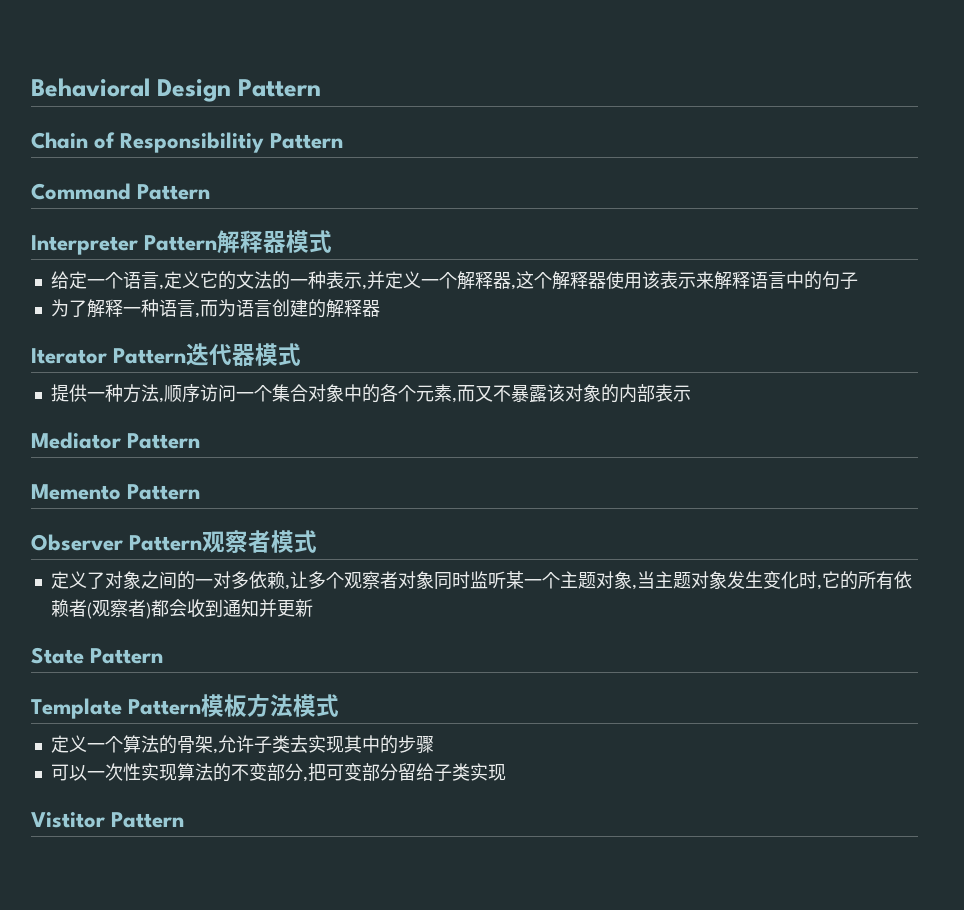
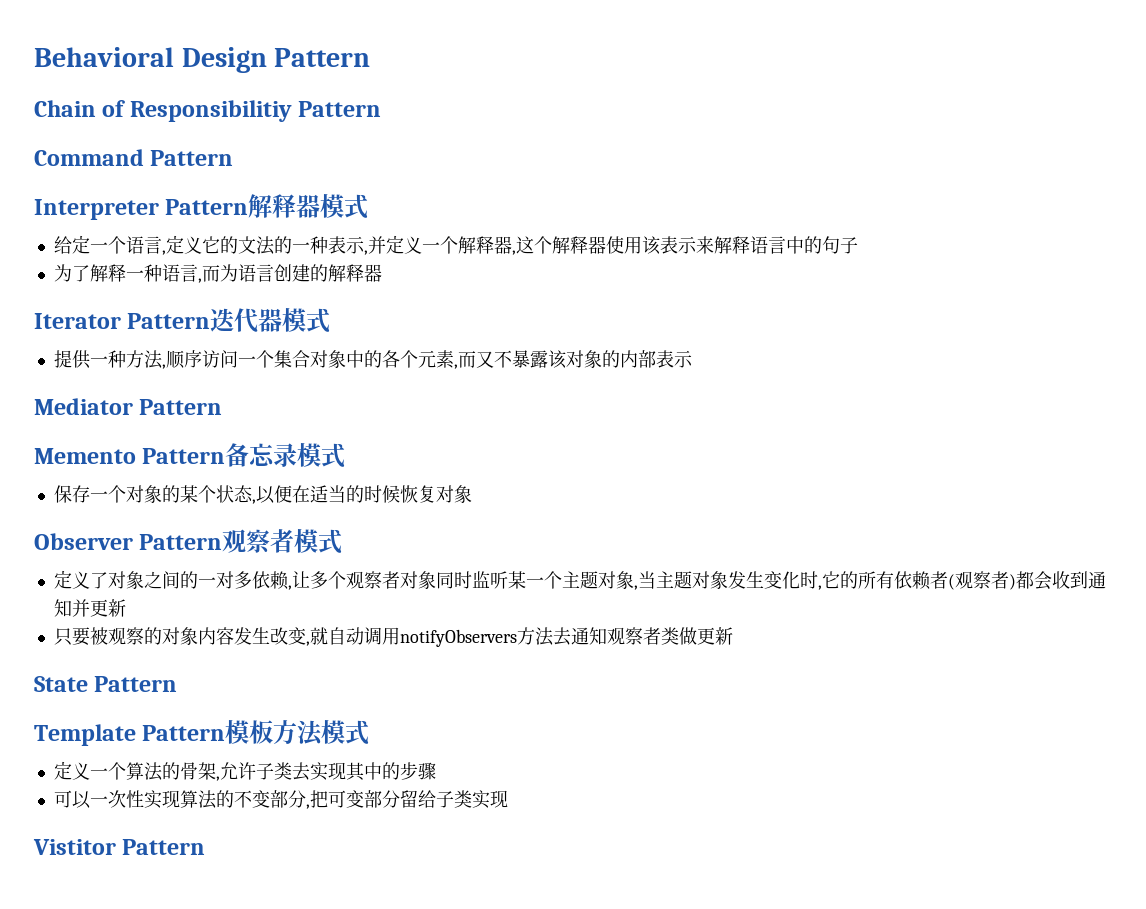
- Memento Pattern
+ Memento Pattern备忘录模式
+ 保存一个对象的某个状态,以便在适当的时候恢复对象
+ 只要被观察的对象内容发生改变,就自动调用notifyObservers方法去通知观察者类做更新

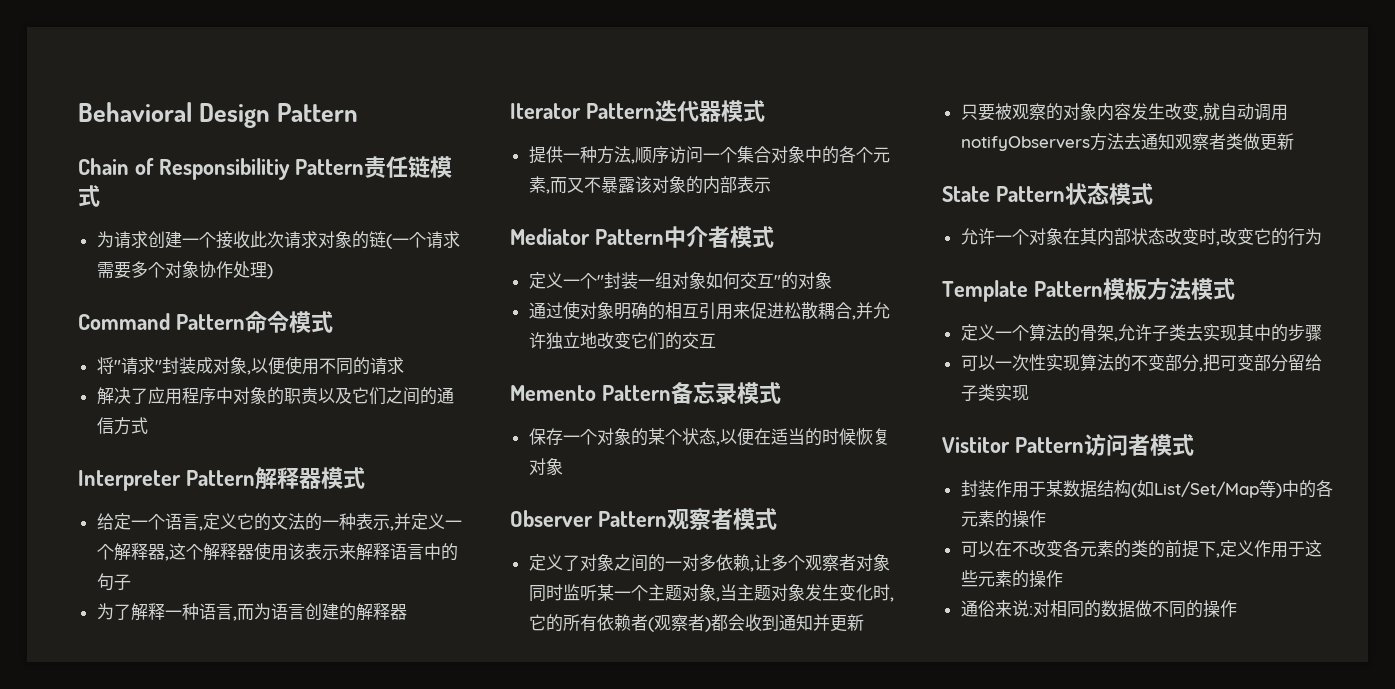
- Chain of Responsibilitiy Pattern
- Command Pattern
+ Chain of Responsibilitiy Pattern责任链模式
+ 为请求创建一个接收此次请求对象的链(一个请求需要多个对象协作处理)
+ Command Pattern命令模式
+ 将"请求"封装成对象,以便使用不同的请求
+ 解决了应用程序中对象的职责以及它们之间的通信方式
- Mediator Pattern
+ Mediator Pattern中介者模式
+ 定义一个"封装一组对象如何交互"的对象
+ 通过使对象明确的相互引用来促进松散耦合,并允许独立地改变它们的交互
- State Pattern
+ State Pattern状态模式
+ 允许一个对象在其内部状态改变时,改变它的行为
- Vistitor Pattern
+ Vistitor Pattern访问者模式
+ 封装作用于某数据结构(如List/Set/Map等)中的各元素的操作
+ 可以在不改变各元素的类的前提下,定义作用于这些元素的操作
+ 通俗来说:对相同的数据做不同的操作

